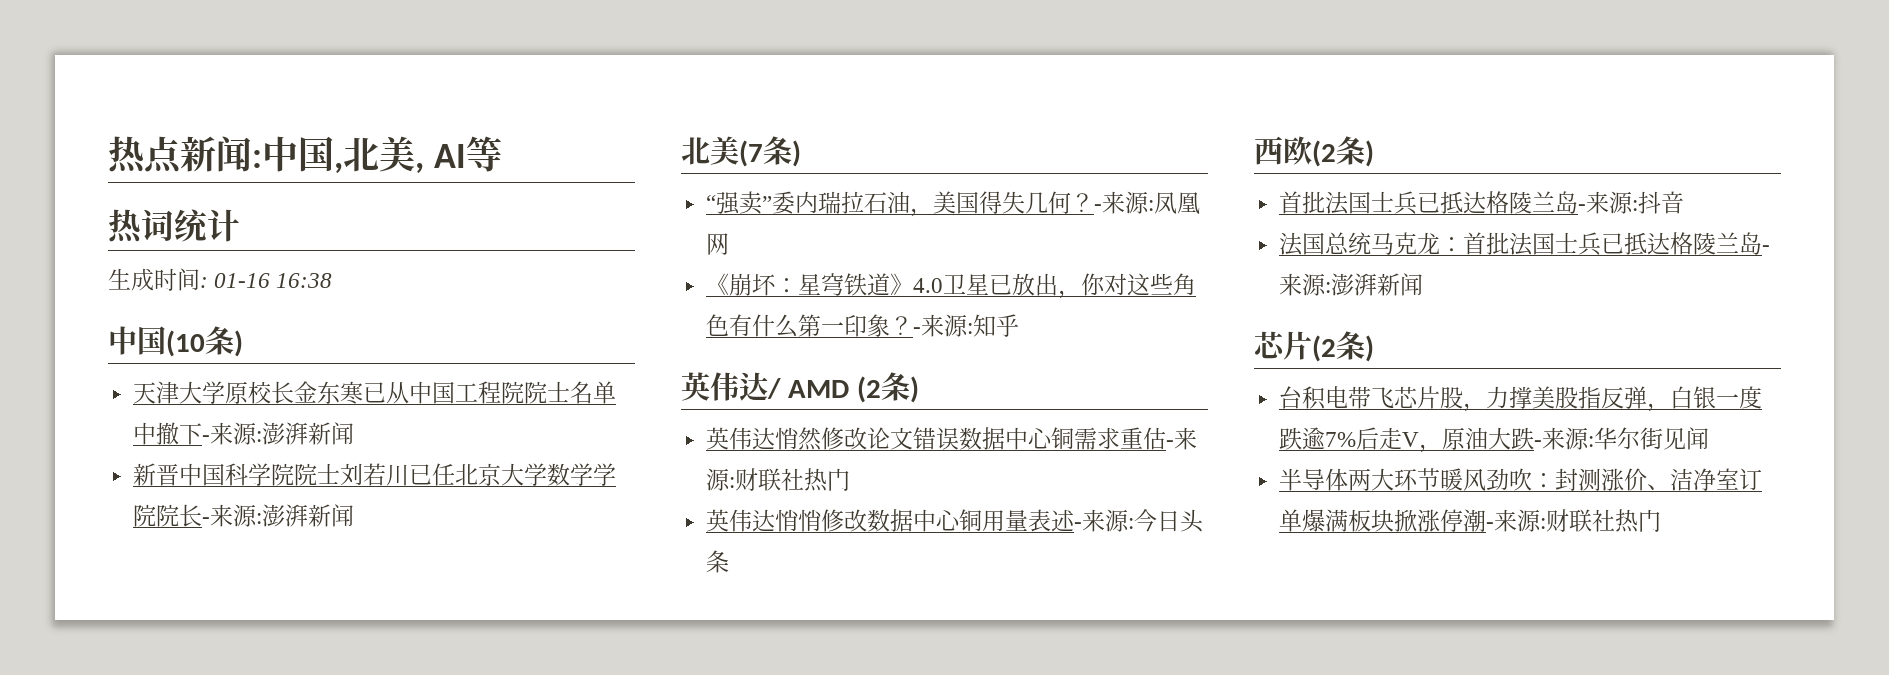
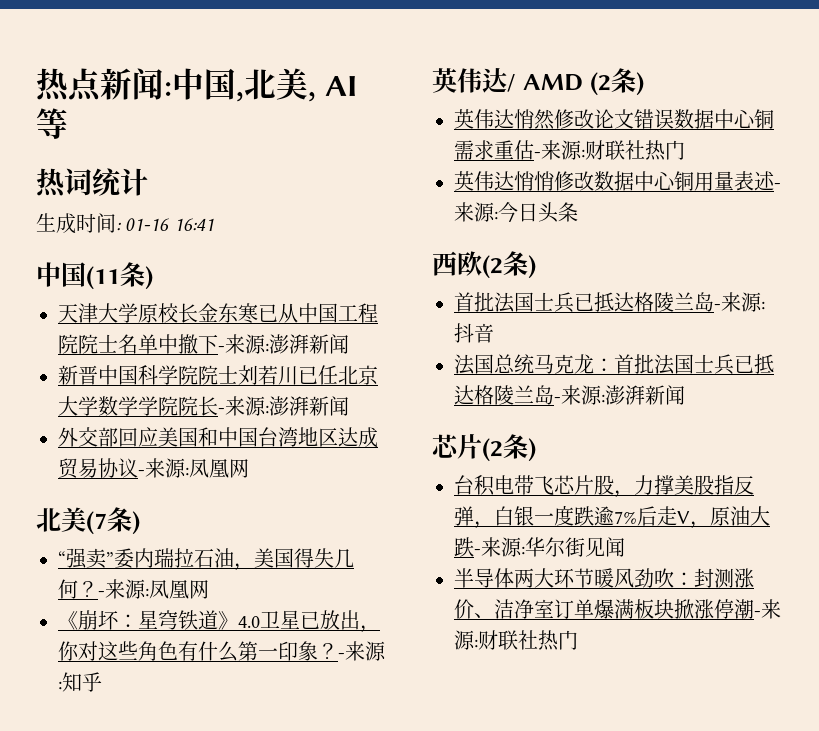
- 生成时间: 01-16 16:38
- 中国(10条)
+ 生成时间: 01-16 16:41
+ 中国(11条)
+ 外交部回应美国和中国台湾地区达成贸易协议-来源:凤凰网

